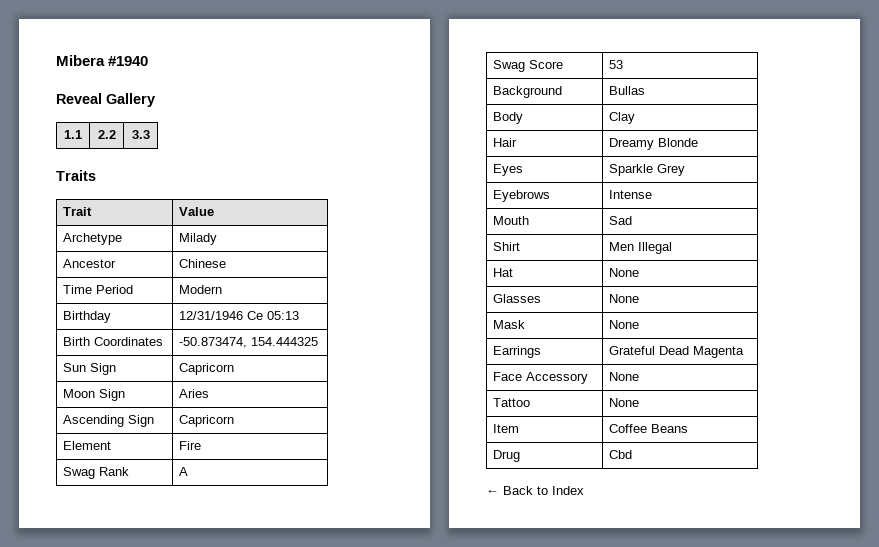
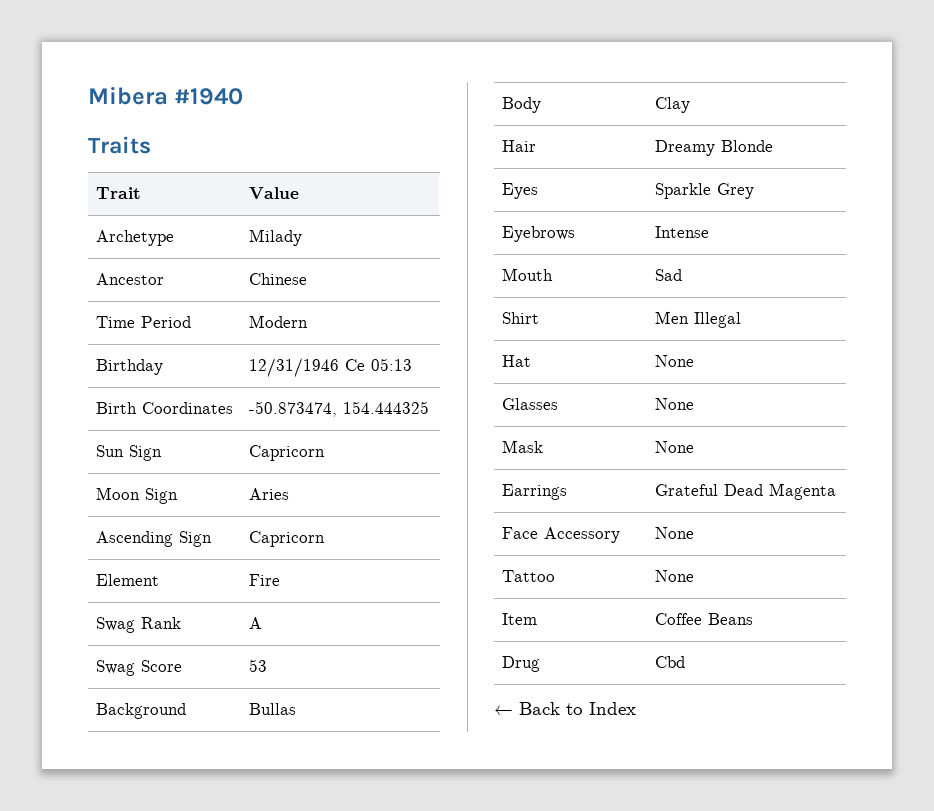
- Reveal Gallery
- 1.1 | 2.2 | 3.3

